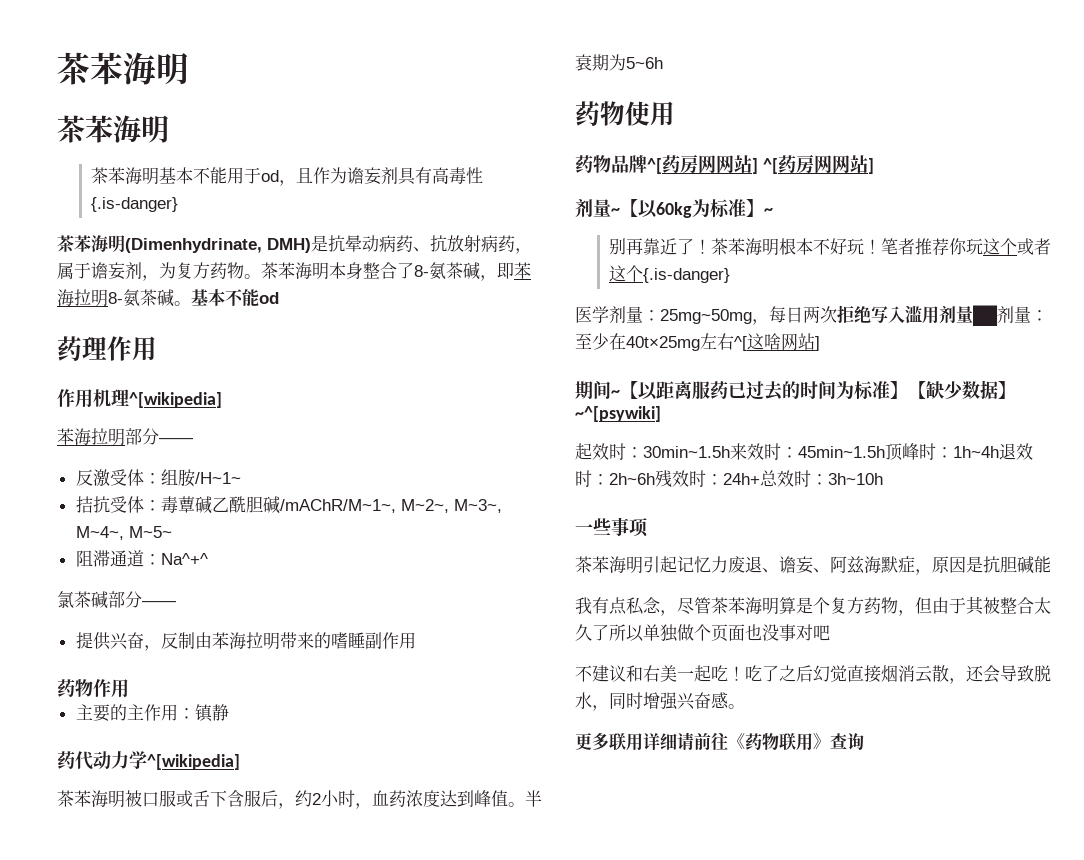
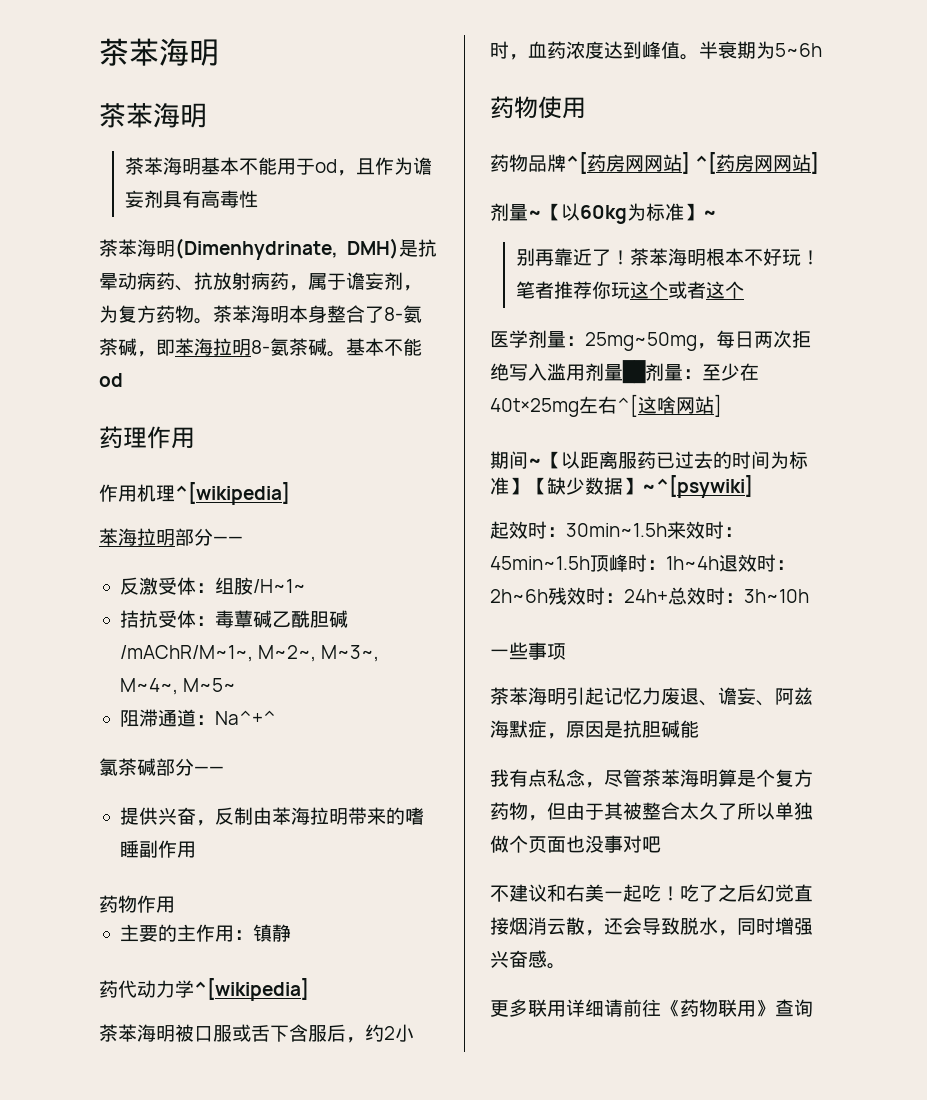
- 茶苯海明基本不能用于od，且作为谵妄剂具有高毒性{.is-danger}
+ 茶苯海明基本不能用于od，且作为谵妄剂具有高毒性
- 笔者推荐你玩这个或者这个{.is-danger}
+ 笔者推荐你玩这个或者这个

